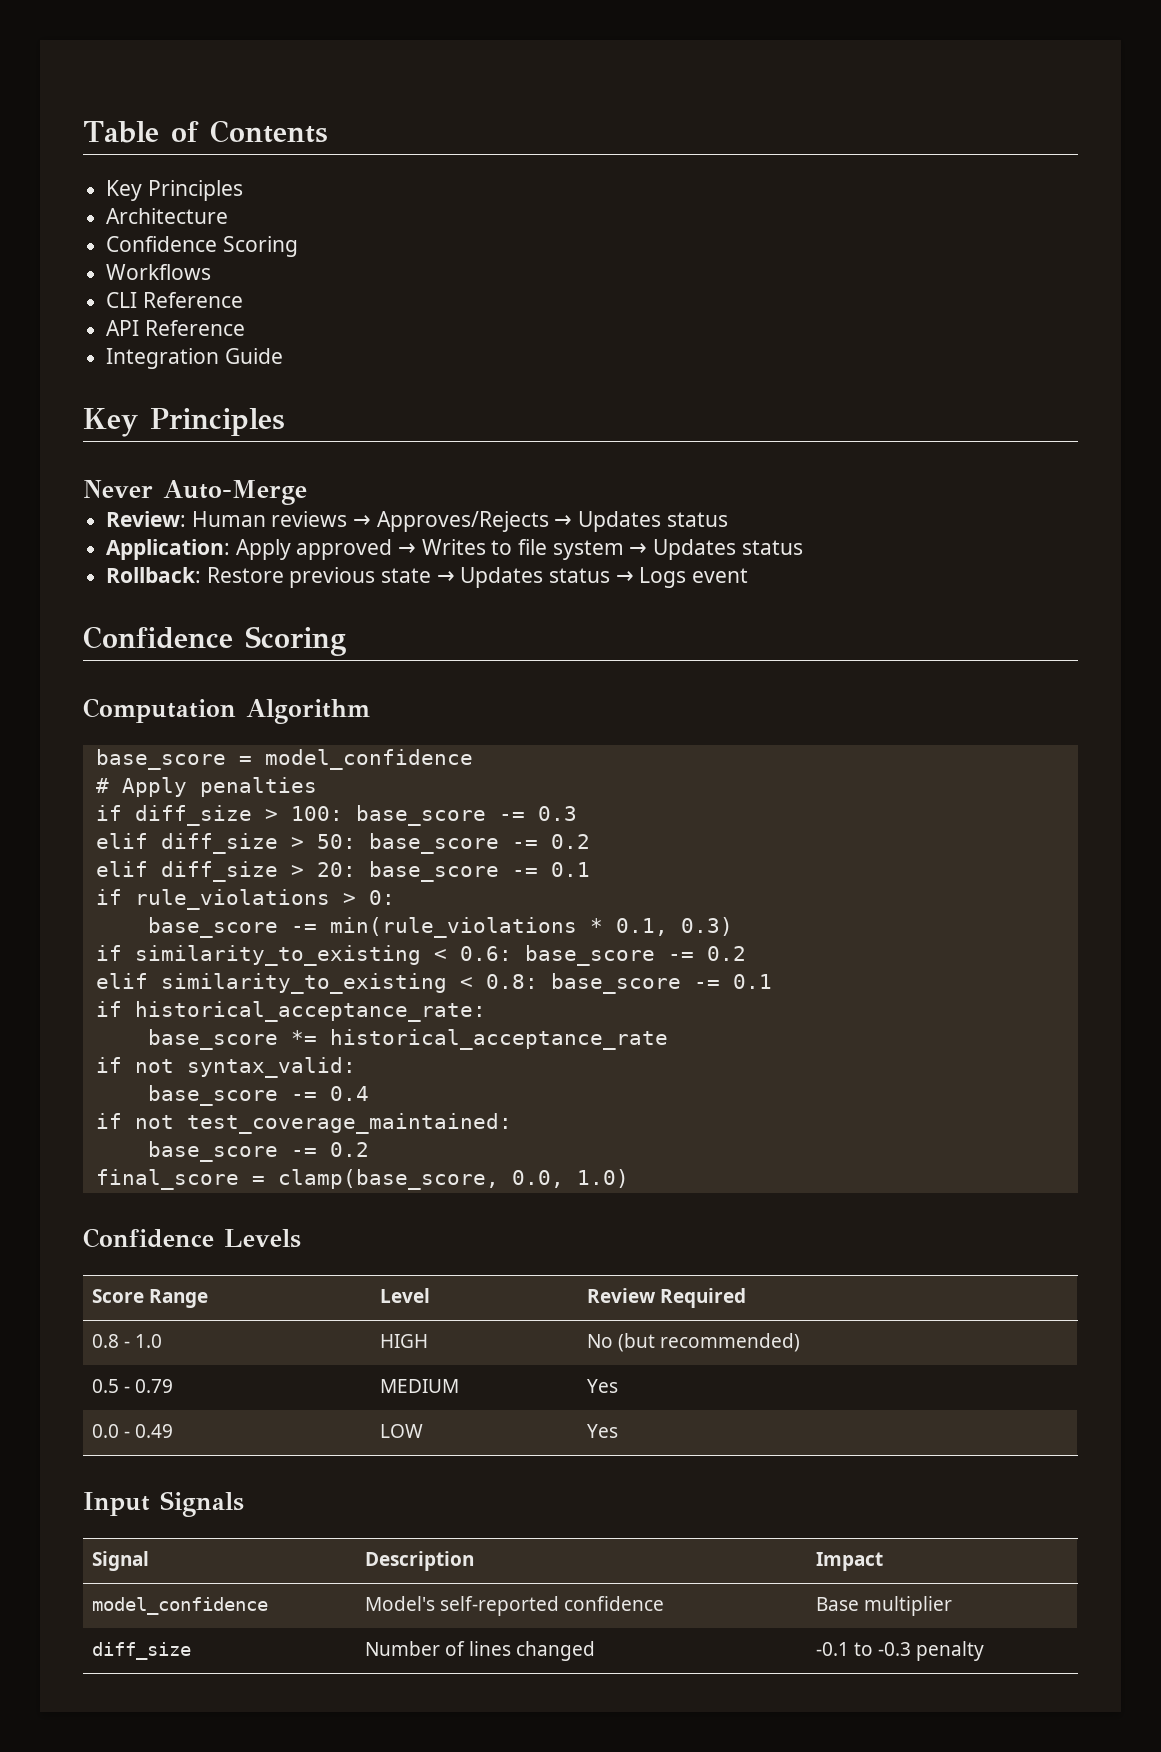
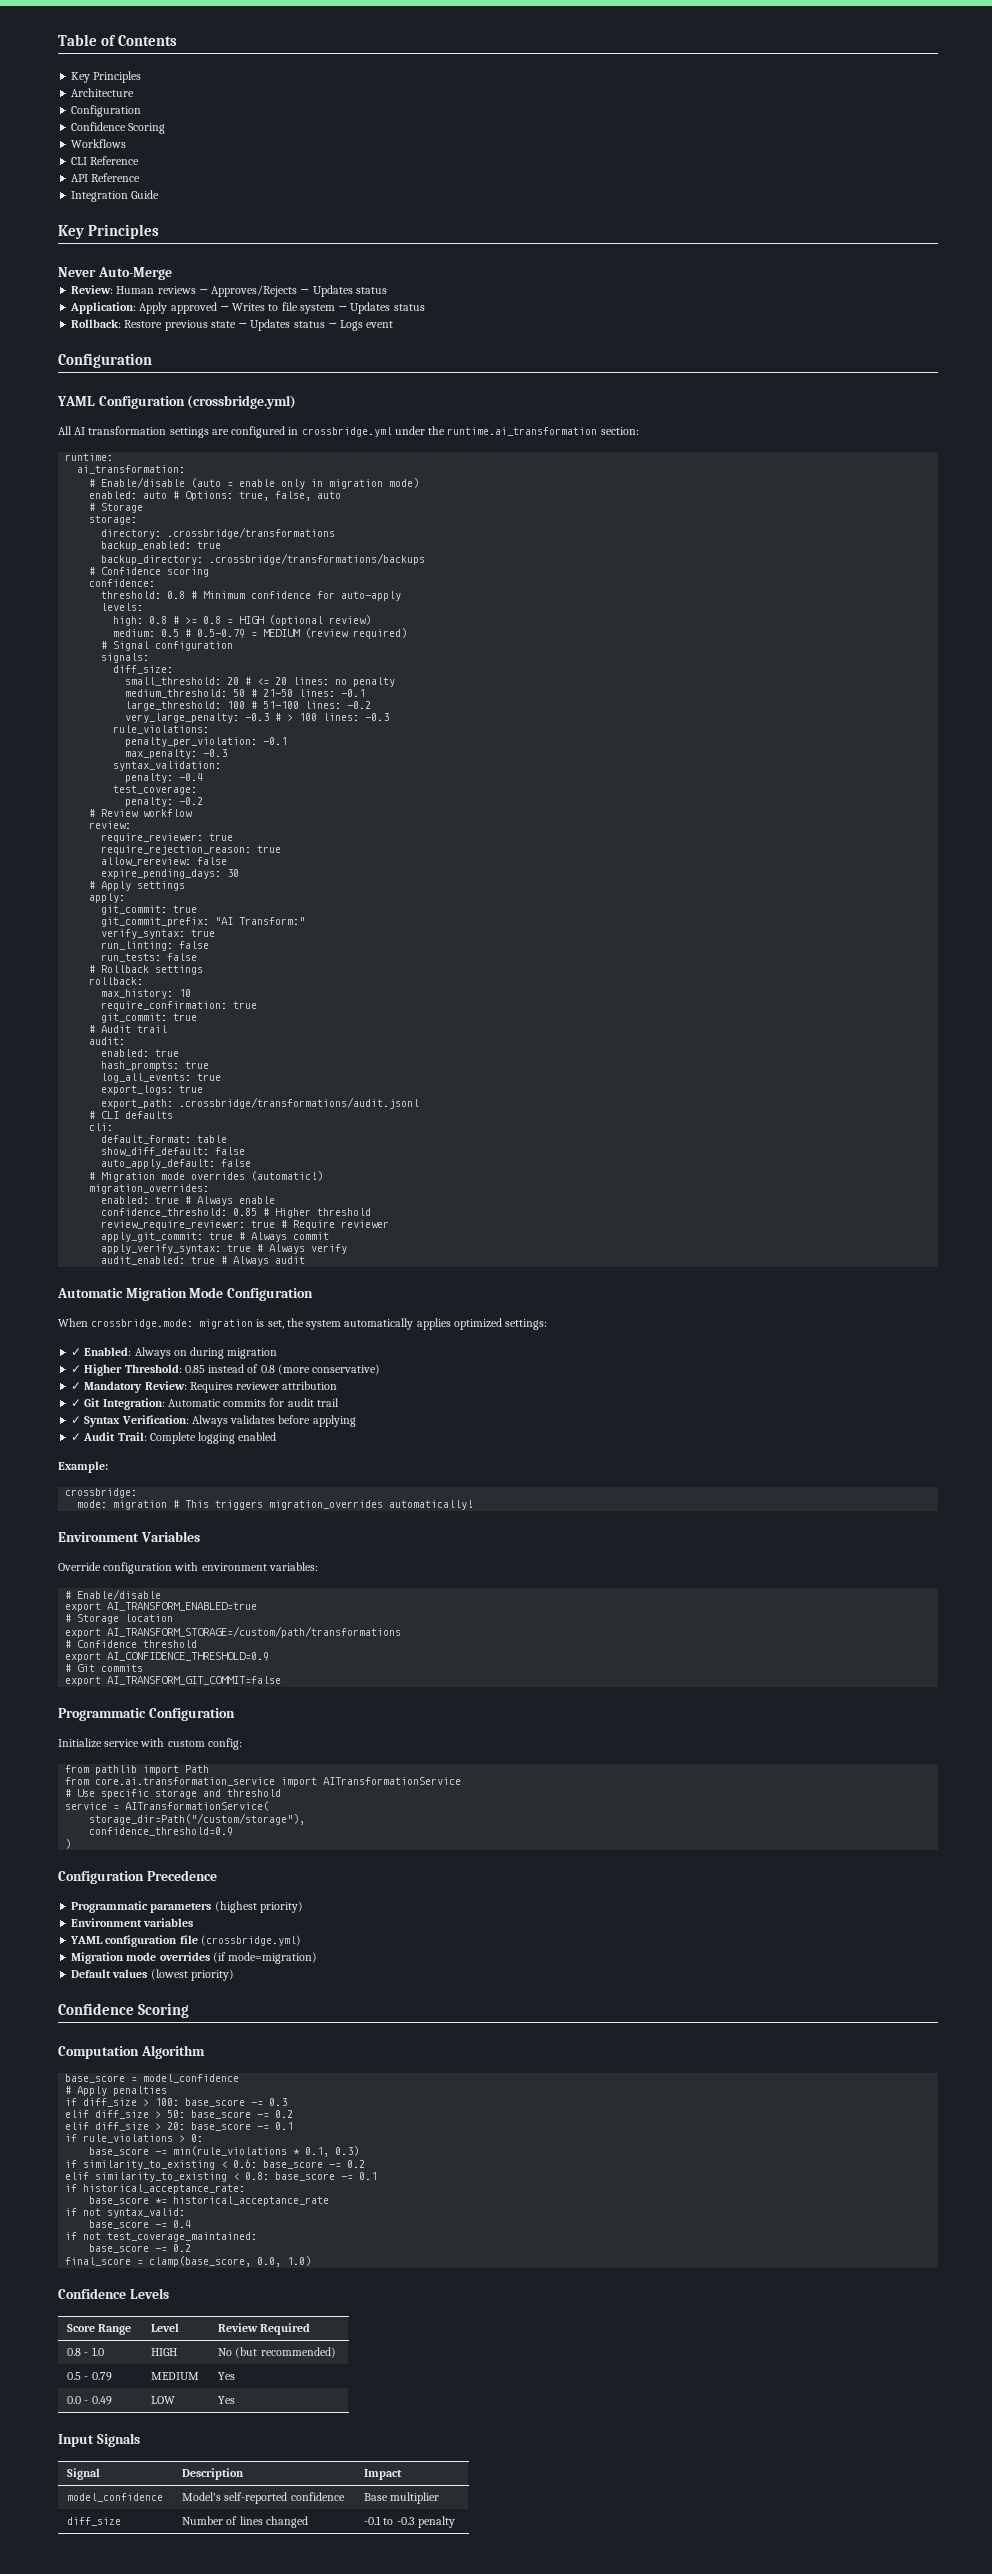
  Architecture
+ Configuration
  Rollback: Restore previous state → Updates status → Logs event
+ Configuration
+ YAML Configuration (crossbridge.yml)
+ All AI transformation settings are configured in crossbridge.yml under the runtime.ai_transformation section:
+ runtime:
+ ai_transformation:
+ # Enable/disable (auto = enable only in migration mode)
+ enabled: auto # Options: true, false, auto
+ # Storage
+ storage:
+ directory: .crossbridge/transformations
+ backup_enabled: true
+ backup_directory: .crossbridge/transformations/backups
+ # Confidence scoring
+ confidence:
+ threshold: 0.8 # Minimum confidence for auto-apply
+ levels:
+ high: 0.8 # >= 0.8 = HIGH (optional review)
+ medium: 0.5 # 0.5-0.79 = MEDIUM (review required)
+ # Signal configuration
+ signals:
+ diff_size:
+ small_threshold: 20 # <= 20 lines: no penalty
+ medium_threshold: 50 # 21-50 lines: -0.1
+ large_threshold: 100 # 51-100 lines: -0.2
+ very_large_penalty: -0.3 # > 100 lines: -0.3
+ rule_violations:
+ penalty_per_violation: -0.1
+ max_penalty: -0.3
+ syntax_validation:
+ penalty: -0.4
+ test_coverage:
+ penalty: -0.2
+ # Review workflow
+ review:
+ require_reviewer: true
+ require_rejection_reason: true
+ allow_rereview: false
+ expire_pending_days: 30
+ # Apply settings
+ apply:
+ git_commit: true
+ git_commit_prefix: "AI Transform:"
+ verify_syntax: true
+ run_linting: false
+ run_tests: false
+ # Rollback settings
+ rollback:
+ max_history: 10
+ require_confirmation: true
+ git_commit: true
+ # Audit trail
+ audit:
+ enabled: true
+ hash_prompts: true
+ log_all_events: true
+ export_logs: true
+ export_path: .crossbridge/transformations/audit.jsonl
+ # CLI defaults
+ cli:
+ default_format: table
+ show_diff_default: false
+ auto_apply_default: false
+ # Migration mode overrides (automatic!)
+ migration_overrides:
+ enabled: true # Always enable
+ confidence_threshold: 0.85 # Higher threshold
+ review_require_reviewer: true # Require reviewer
+ apply_git_commit: true # Always commit
+ apply_verify_syntax: true # Always verify
+ audit_enabled: true # Always audit
+ Automatic Migration Mode Configuration
+ When crossbridge.mode: migration is set, the system automatically applies optimized settings:
+ ✓ Enabled: Always on during migration
+ ✓ Higher Threshold: 0.85 instead of 0.8 (more conservative)
+ ✓ Mandatory Review: Requires reviewer attribution
+ ✓ Git Integration: Automatic commits for audit trail
+ ✓ Syntax Verification: Always validates before applying
+ ✓ Audit Trail: Complete logging enabled
+ Example:
+ crossbridge:
+ mode: migration # This triggers migration_overrides automatically!
+ Environment Variables
+ Override configuration with environment variables:
+ # Enable/disable
+ export AI_TRANSFORM_ENABLED=true
+ # Storage location
+ export AI_TRANSFORM_STORAGE=/custom/path/transformations
+ # Confidence threshold
+ export AI_CONFIDENCE_THRESHOLD=0.9
+ # Git commits
+ export AI_TRANSFORM_GIT_COMMIT=false
+ Programmatic Configuration
+ Initialize service with custom config:
+ from pathlib import Path
+ from core.ai.transformation_service import AITransformationService
+ # Use specific storage and threshold
+ service = AITransformationService(
+ storage_dir=Path("/custom/storage"),
+ confidence_threshold=0.9
+ )
+ Configuration Precedence
+ Programmatic parameters (highest priority)
+ Environment variables
+ YAML configuration file (crossbridge.yml)
+ Migration mode overrides (if mode=migration)
+ Default values (lowest priority)

